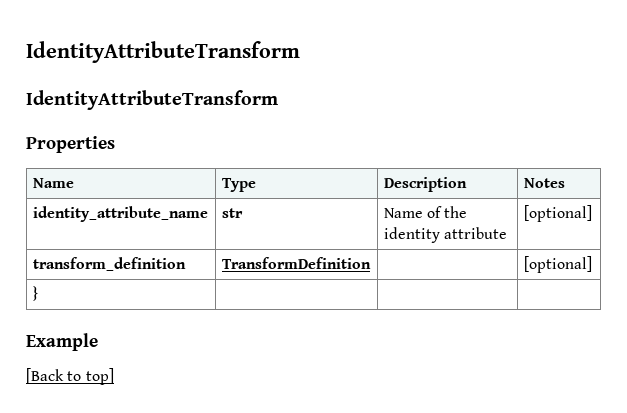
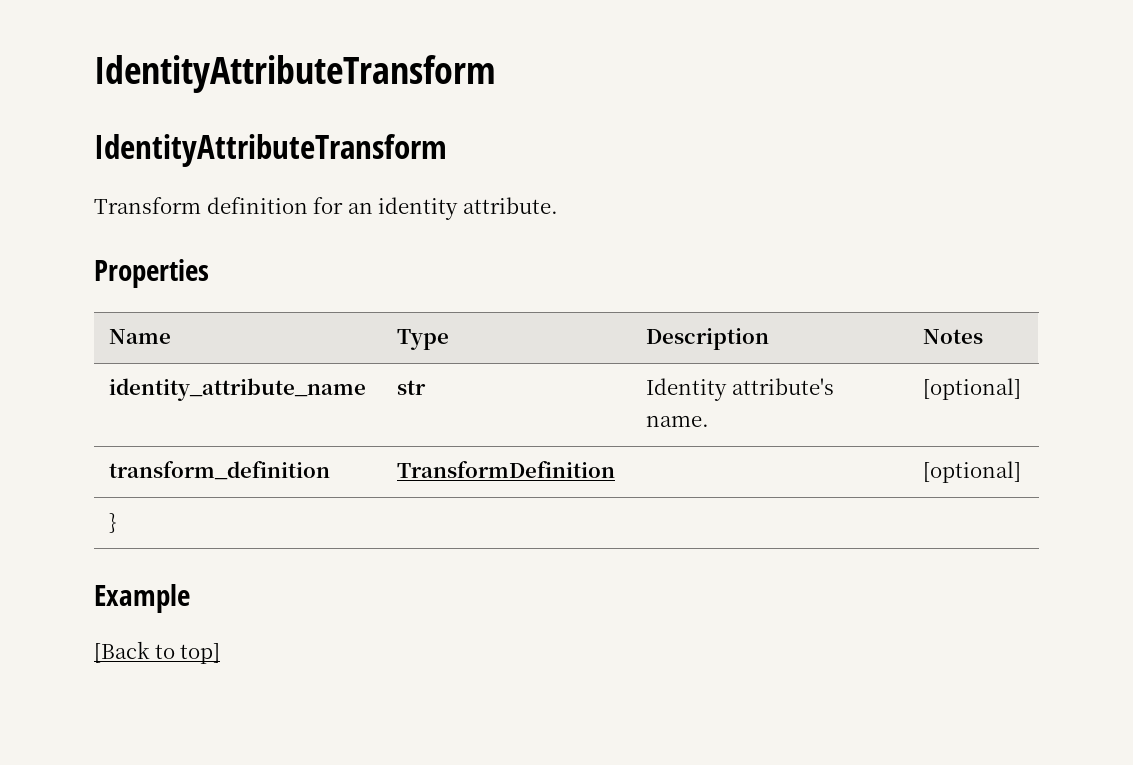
+ Transform definition for an identity attribute.
- identity_attribute_name | str | Name of the identity attribute | [optional]
+ identity_attribute_name | str | Identity attribute's name. | [optional]

